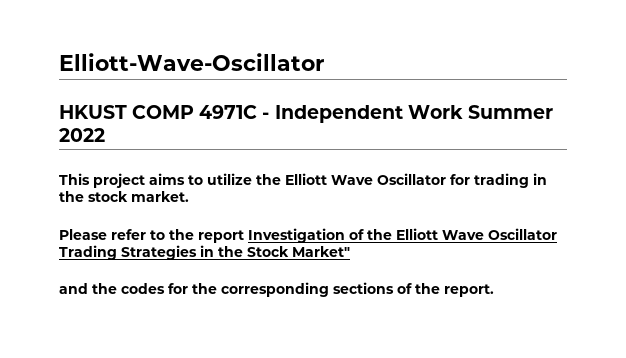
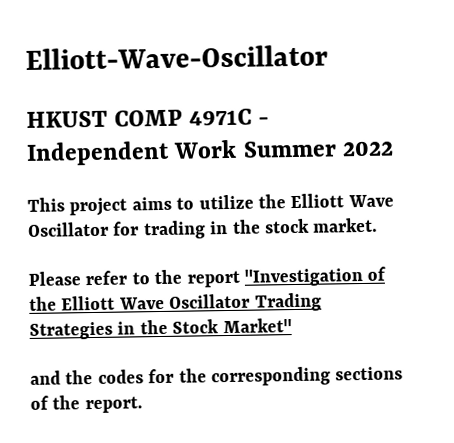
- Please refer to the report Investigation of the Elliott Wave Oscillator Trading Strategies in the Stock Market"
+ Please refer to the report "Investigation of the Elliott Wave Oscillator Trading Strategies in the Stock Market"

